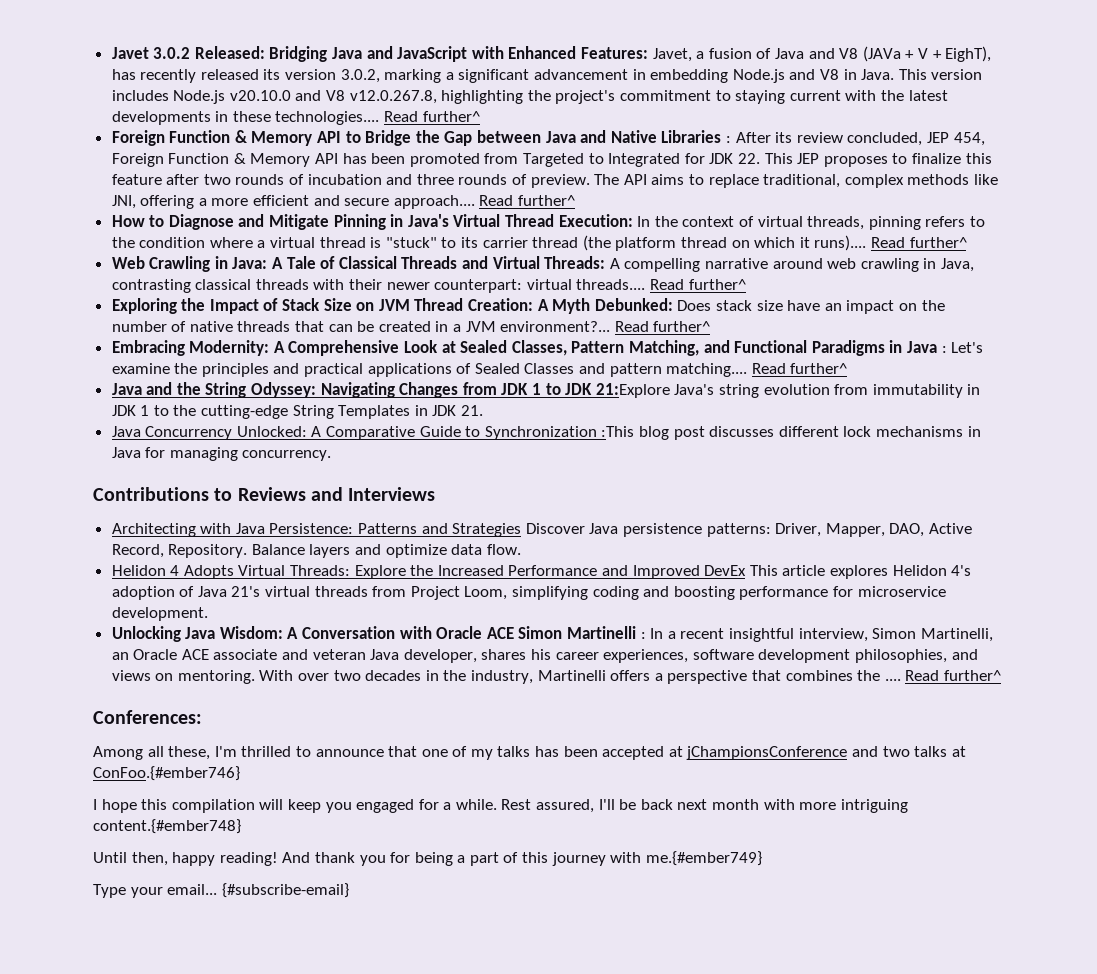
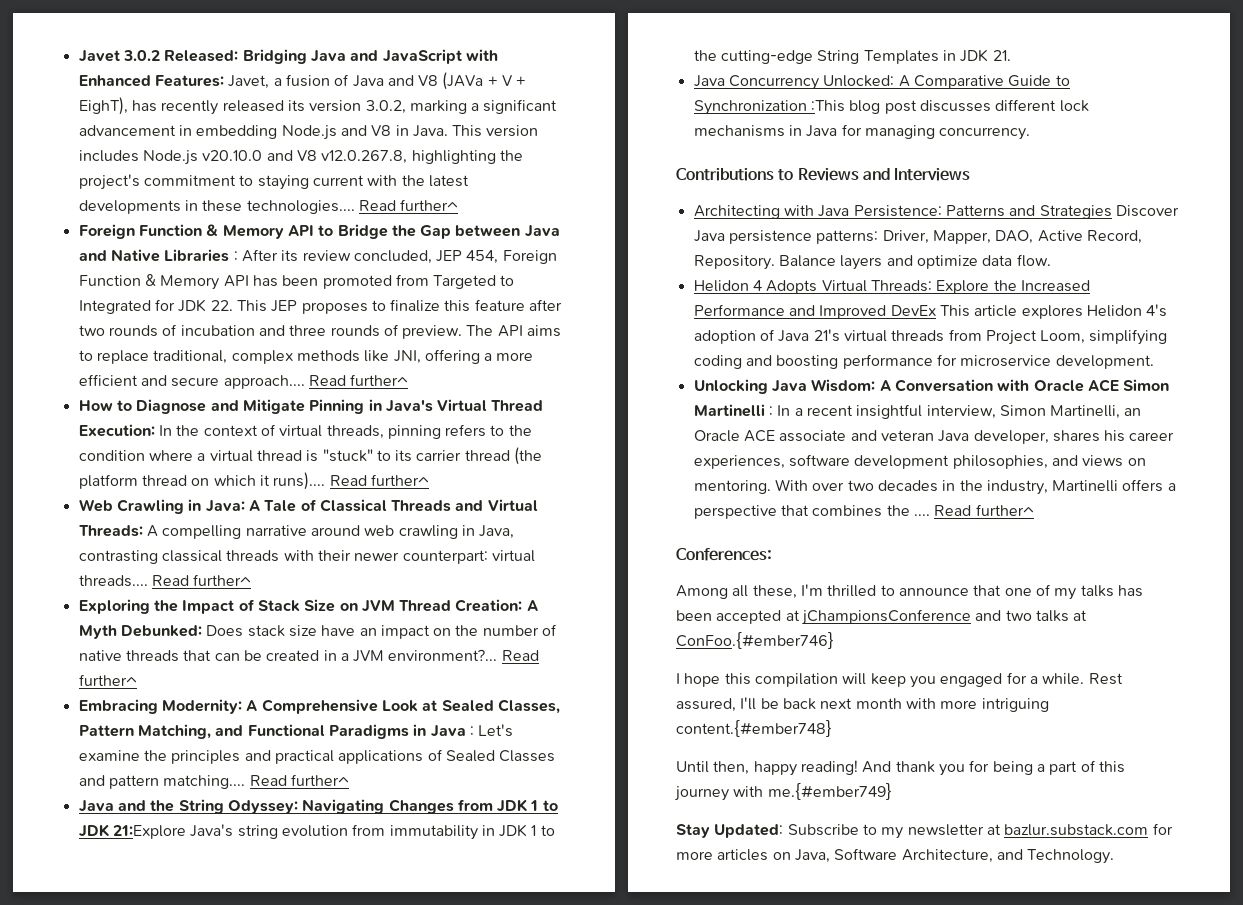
- Type your email... {#subscribe-email}
+ Stay Updated: Subscribe to my newsletter at bazlur.substack.com for more articles on Java, Software Architecture, and Technology.

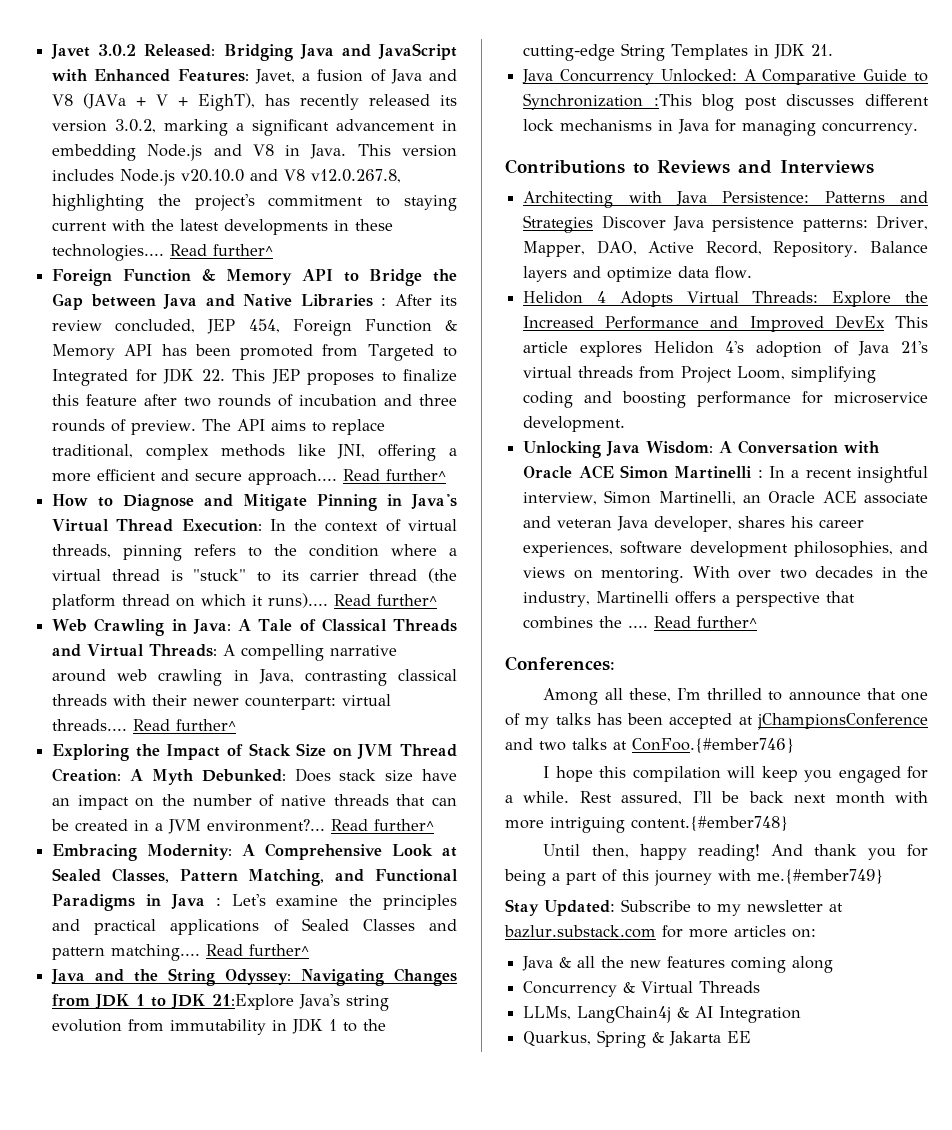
- Stay Updated: Subscribe to my newsletter at bazlur.substack.com for more articles on Java, Software Architecture, and Technology.
+ Stay Updated: Subscribe to my newsletter at bazlur.substack.com for more articles on:
+ Java & all the new features coming along
+ Concurrency & Virtual Threads
+ LLMs, LangChain4j & AI Integration
+ Quarkus, Spring & Jakarta EE

